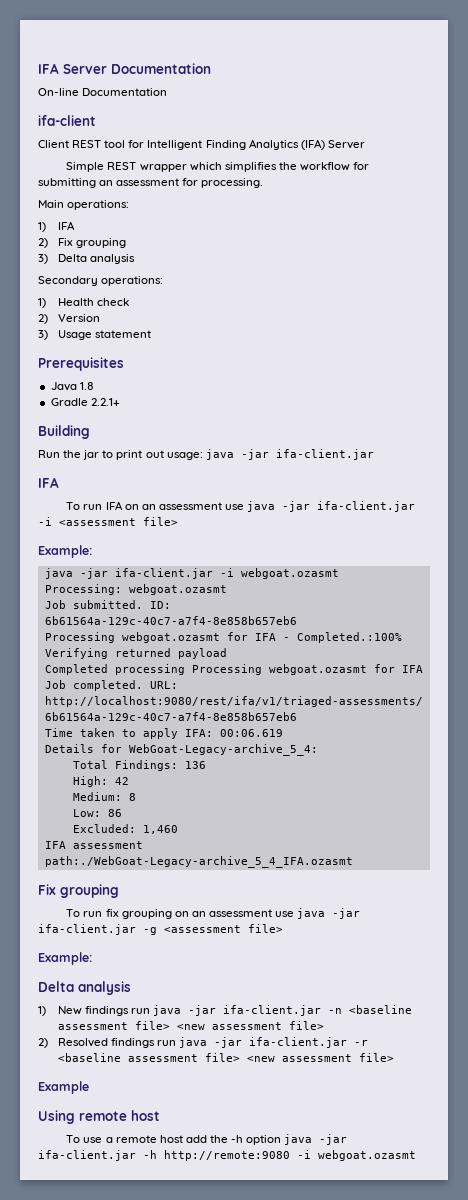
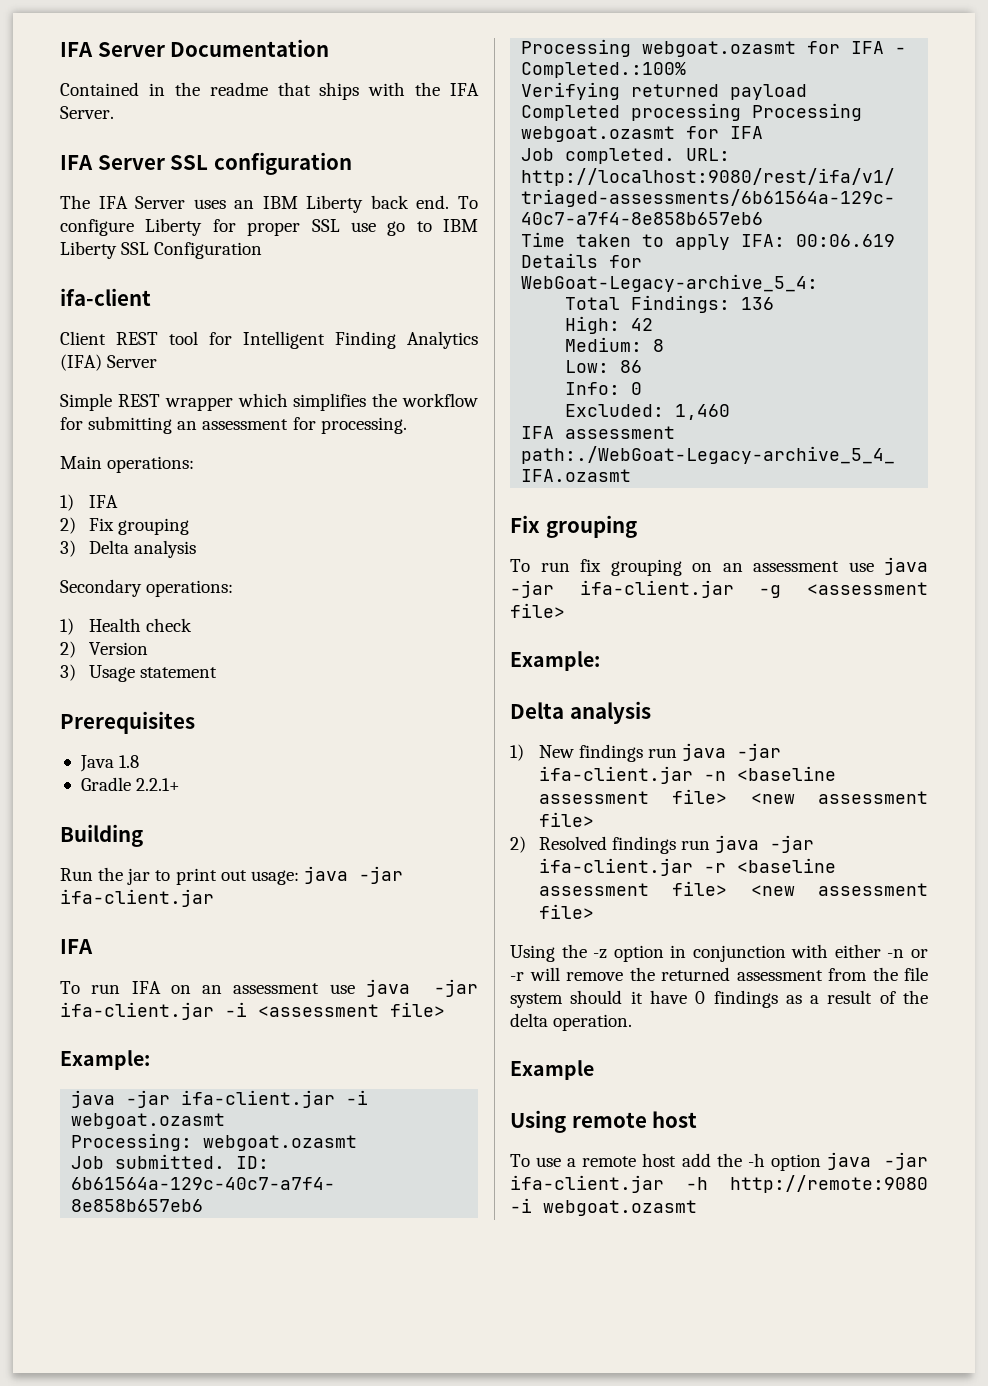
- On-line Documentation
+ Contained in the readme that ships with the IFA Server.
+ IFA Server SSL configuration
+ The IFA Server uses an IBM Liberty back end. To configure Liberty for proper SSL use go to IBM Liberty SSL Configuration
+ Info: 0
+ Using the -z option in conjunction with either -n or -r will remove the returned assessment from the file system should it have 0 findings as a result of the delta operation.

